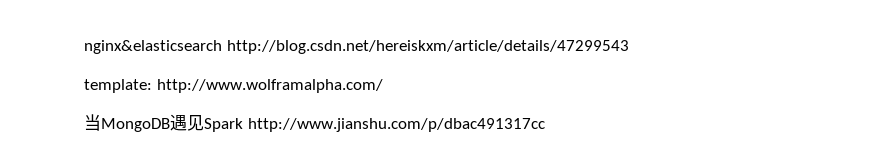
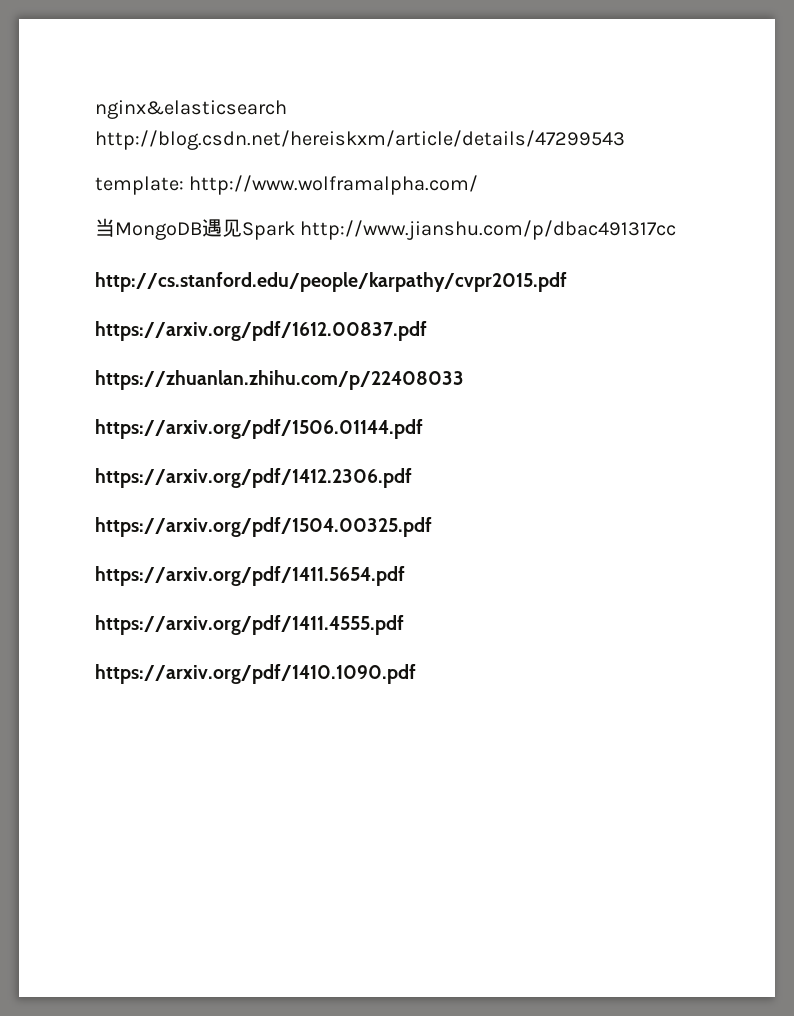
+ http://cs.stanford.edu/people/karpathy/cvpr2015.pdf
+ https://arxiv.org/pdf/1612.00837.pdf
+ https://zhuanlan.zhihu.com/p/22408033
+ https://arxiv.org/pdf/1506.01144.pdf
+ https://arxiv.org/pdf/1412.2306.pdf
+ https://arxiv.org/pdf/1504.00325.pdf
+ https://arxiv.org/pdf/1411.5654.pdf
+ https://arxiv.org/pdf/1411.4555.pdf
+ https://arxiv.org/pdf/1410.1090.pdf

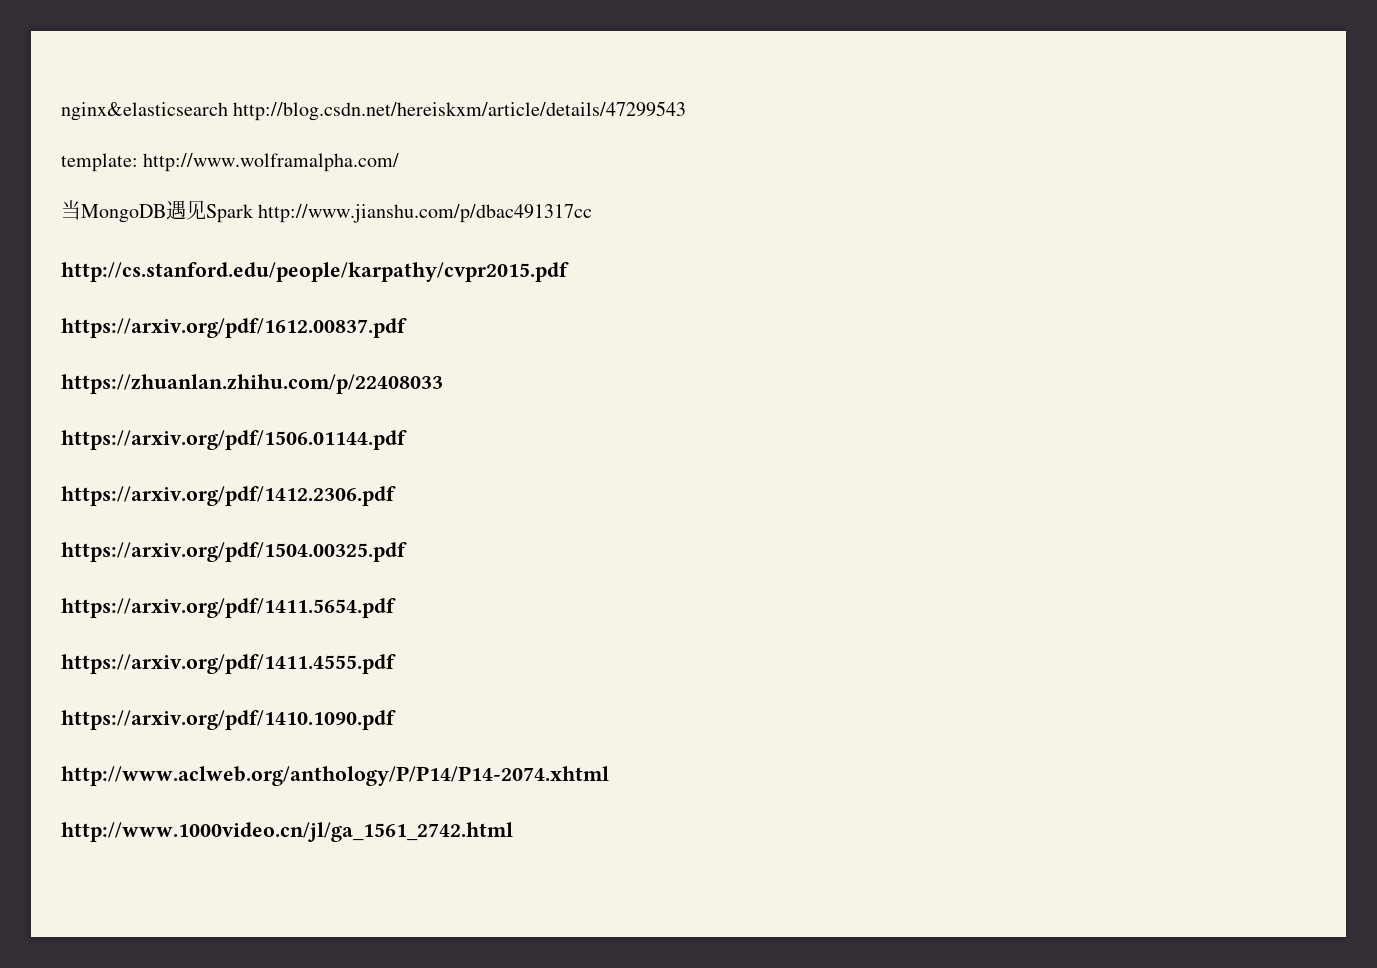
+ http://www.aclweb.org/anthology/P/P14/P14-2074.xhtml
+ http://www.1000video.cn/jl/ga_1561_2742.html

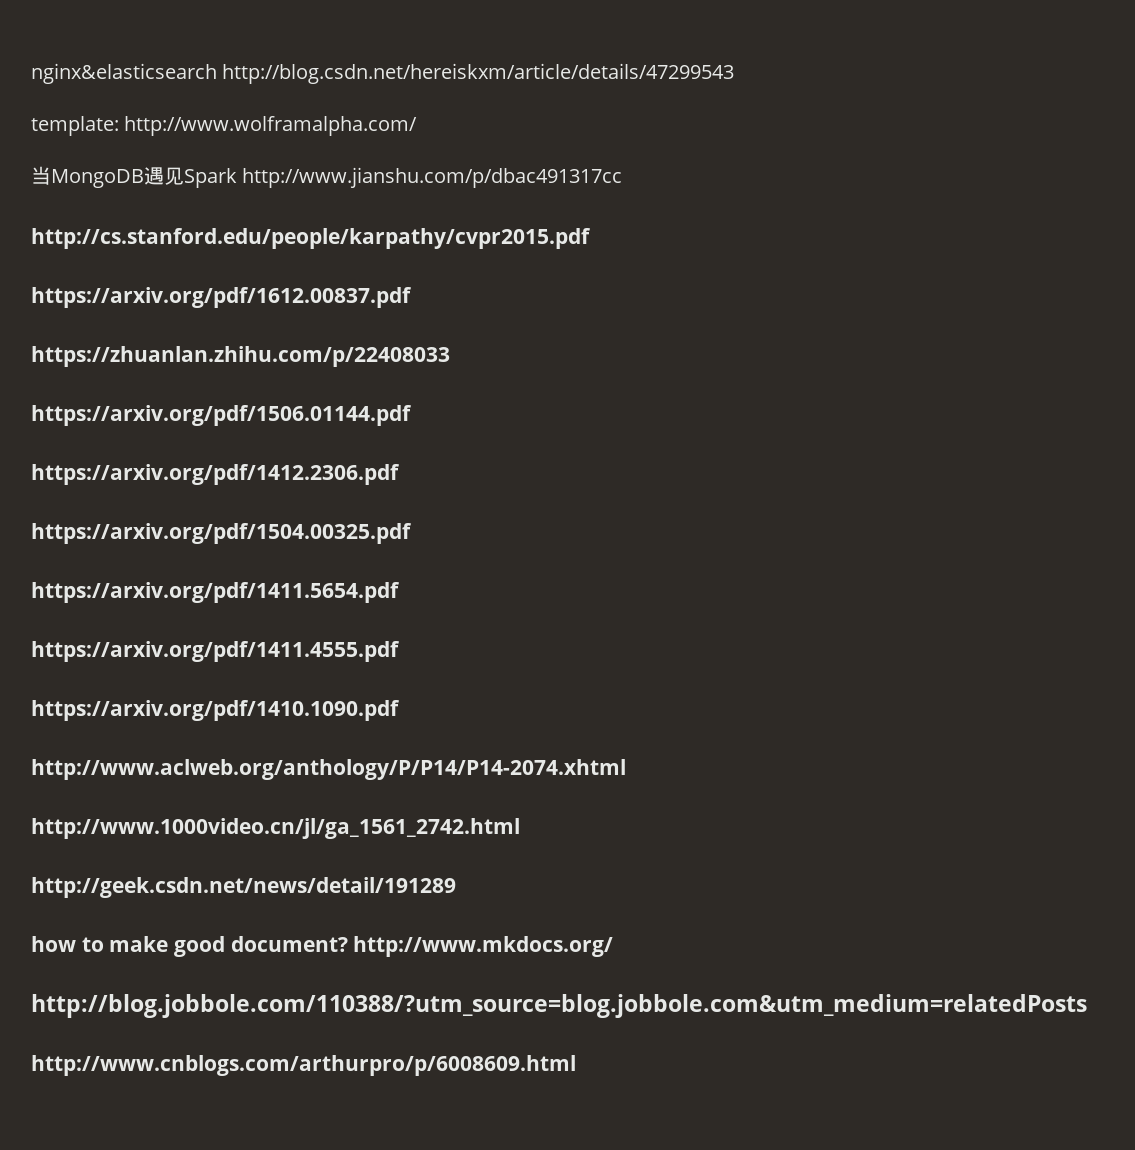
+ http://geek.csdn.net/news/detail/191289
+ how to make good document? http://www.mkdocs.org/
+ http://blog.jobbole.com/110388/?utm_source=blog.jobbole.com&utm_medium=relatedPosts
+ http://www.cnblogs.com/arthurpro/p/6008609.html

